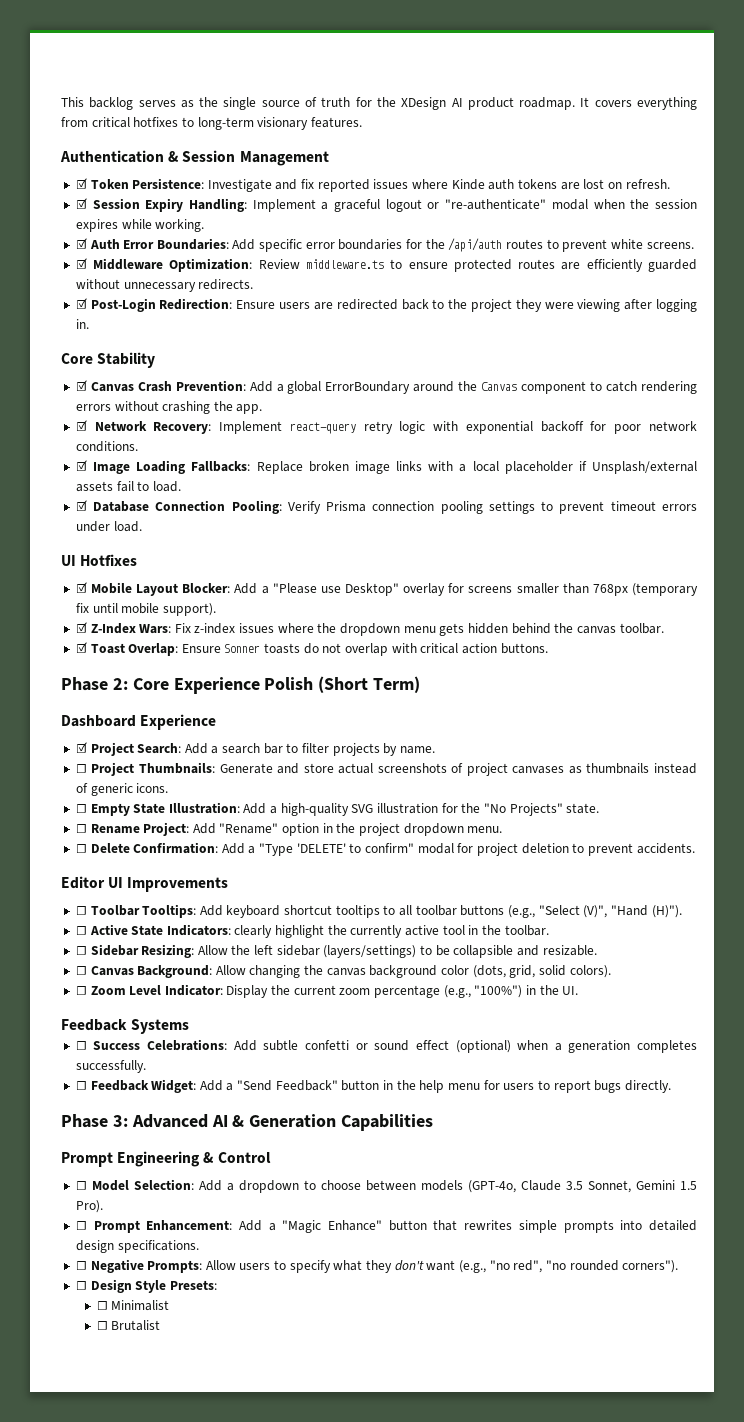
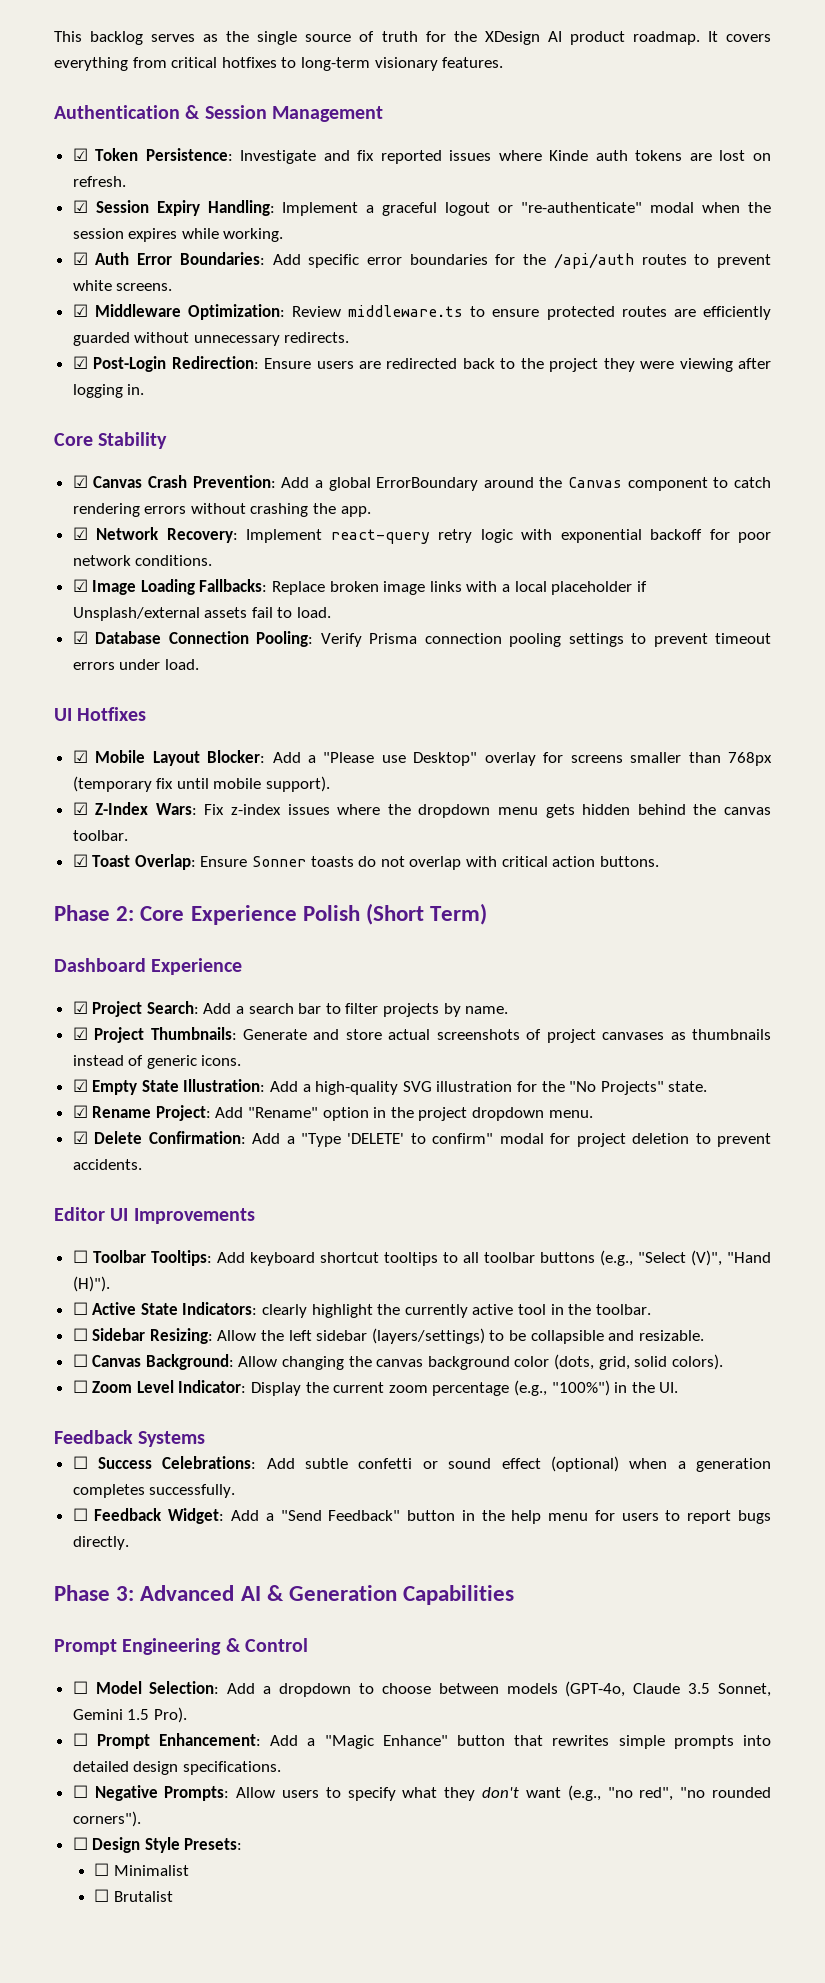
- ☐ Project Thumbnails: Generate and store actual screenshots of project canvases as thumbnails instead of generic icons.
+ ☑ Project Thumbnails: Generate and store actual screenshots of project canvases as thumbnails instead of generic icons.
- ☐ Empty State Illustration: Add a high-quality SVG illustration for the "No Projects" state.
+ ☑ Empty State Illustration: Add a high-quality SVG illustration for the "No Projects" state.
- ☐ Rename Project: Add "Rename" option in the project dropdown menu.
+ ☑ Rename Project: Add "Rename" option in the project dropdown menu.
- ☐ Delete Confirmation: Add a "Type 'DELETE' to confirm" modal for project deletion to prevent accidents.
+ ☑ Delete Confirmation: Add a "Type 'DELETE' to confirm" modal for project deletion to prevent accidents.

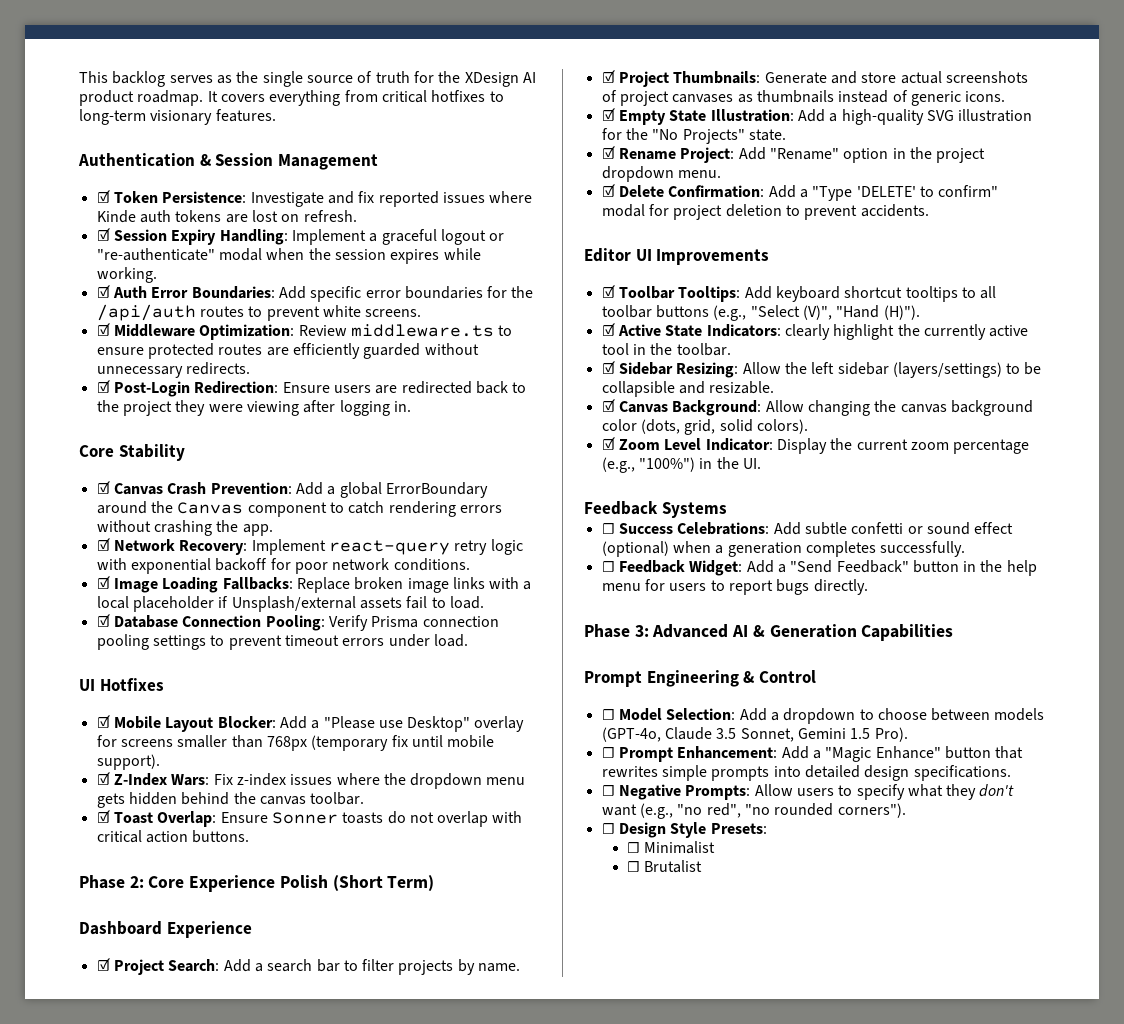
- ☐ Toolbar Tooltips: Add keyboard shortcut tooltips to all toolbar buttons (e.g., "Select (V)", "Hand (H)").
+ ☑ Toolbar Tooltips: Add keyboard shortcut tooltips to all toolbar buttons (e.g., "Select (V)", "Hand (H)").
- ☐ Active State Indicators: clearly highlight the currently active tool in the toolbar.
+ ☑ Active State Indicators: clearly highlight the currently active tool in the toolbar.
- ☐ Sidebar Resizing: Allow the left sidebar (layers/settings) to be collapsible and resizable.
+ ☑ Sidebar Resizing: Allow the left sidebar (layers/settings) to be collapsible and resizable.
- ☐ Canvas Background: Allow changing the canvas background color (dots, grid, solid colors).
+ ☑ Canvas Background: Allow changing the canvas background color (dots, grid, solid colors).
- ☐ Zoom Level Indicator: Display the current zoom percentage (e.g., "100%") in the UI.
+ ☑ Zoom Level Indicator: Display the current zoom percentage (e.g., "100%") in the UI.

